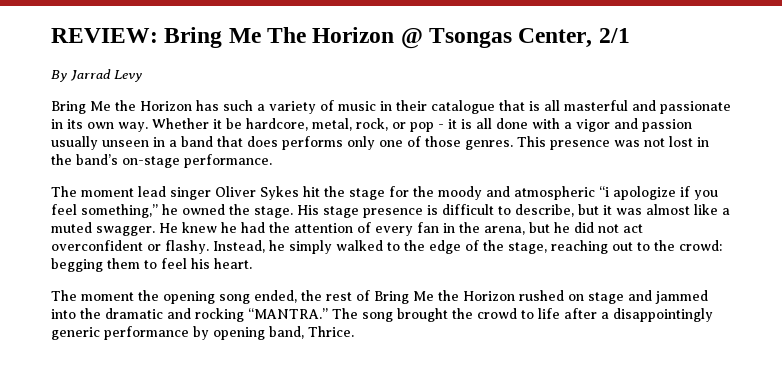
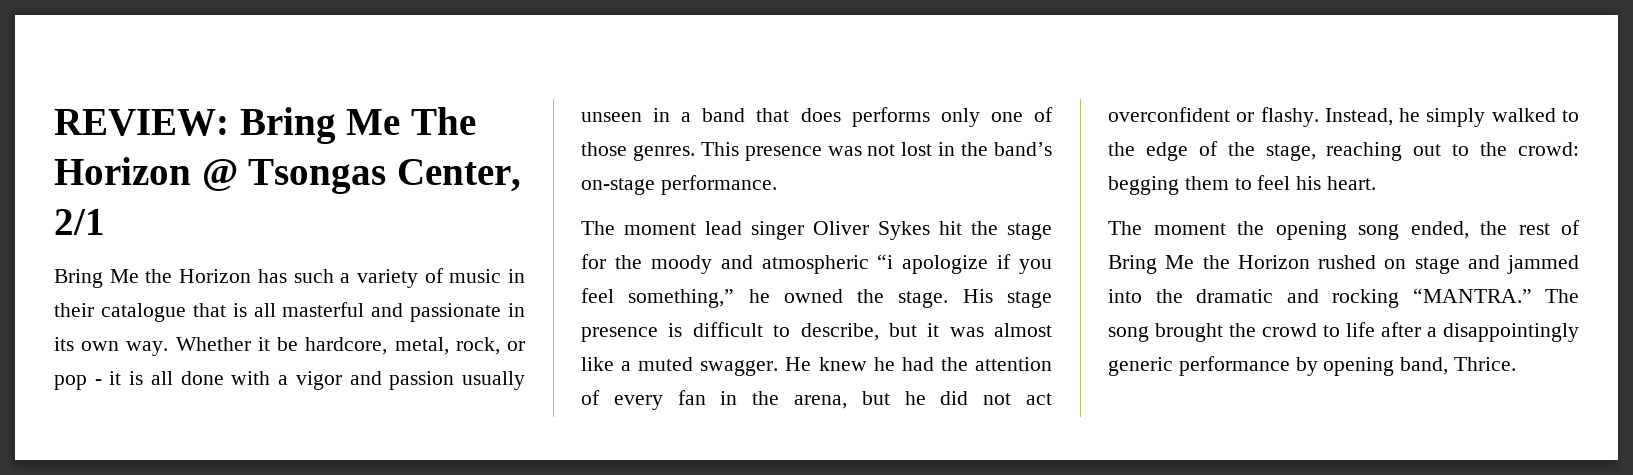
- By Jarrad Levy

